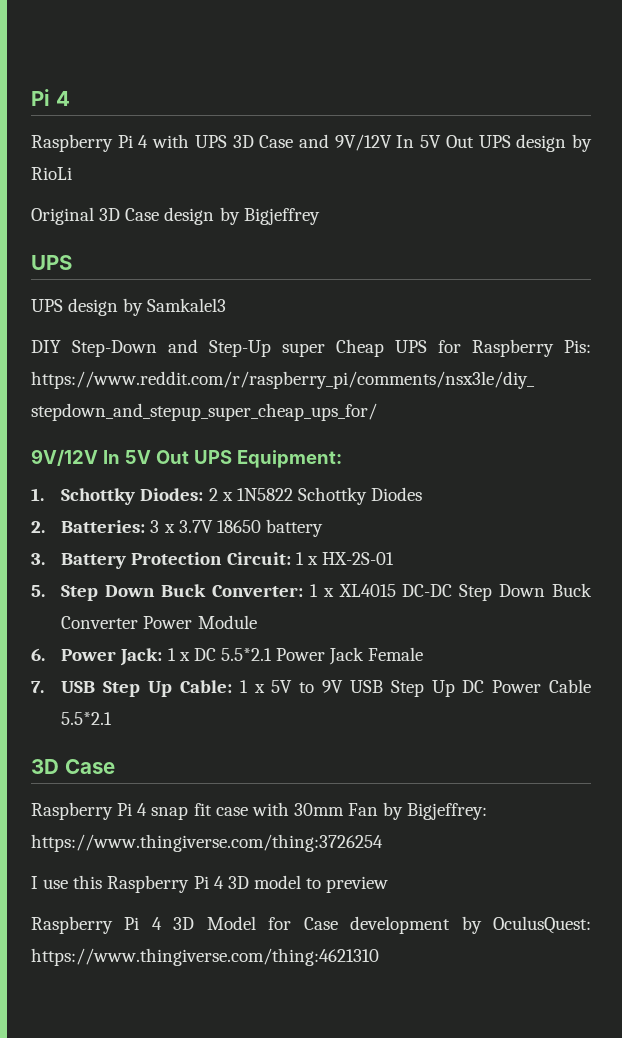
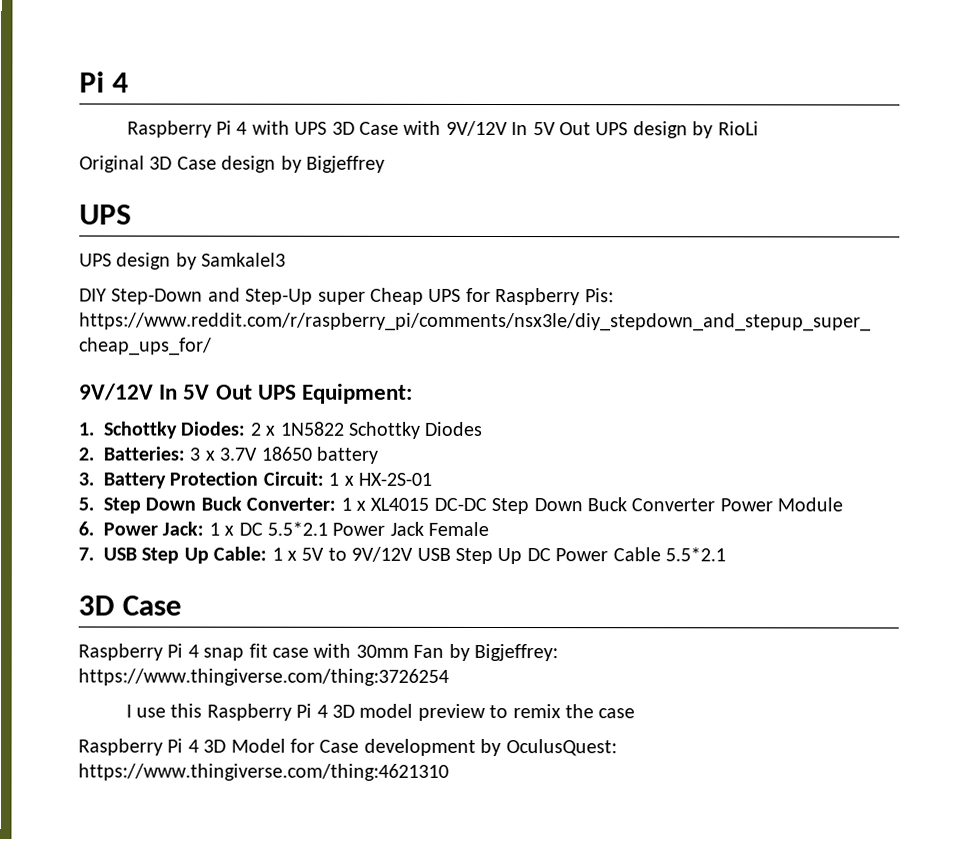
- Raspberry Pi 4 with UPS 3D Case and 9V/12V In 5V Out UPS design by RioLi
+ Raspberry Pi 4 with UPS 3D Case with 9V/12V In 5V Out UPS design by RioLi
- 7. USB Step Up Cable: 1 x 5V to 9V USB Step Up DC Power Cable 5.5*2.1
+ 7. USB Step Up Cable: 1 x 5V to 9V/12V USB Step Up DC Power Cable 5.5*2.1
- I use this Raspberry Pi 4 3D model to preview
+ I use this Raspberry Pi 4 3D model preview to remix the case

